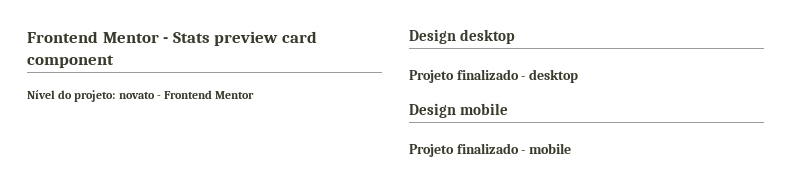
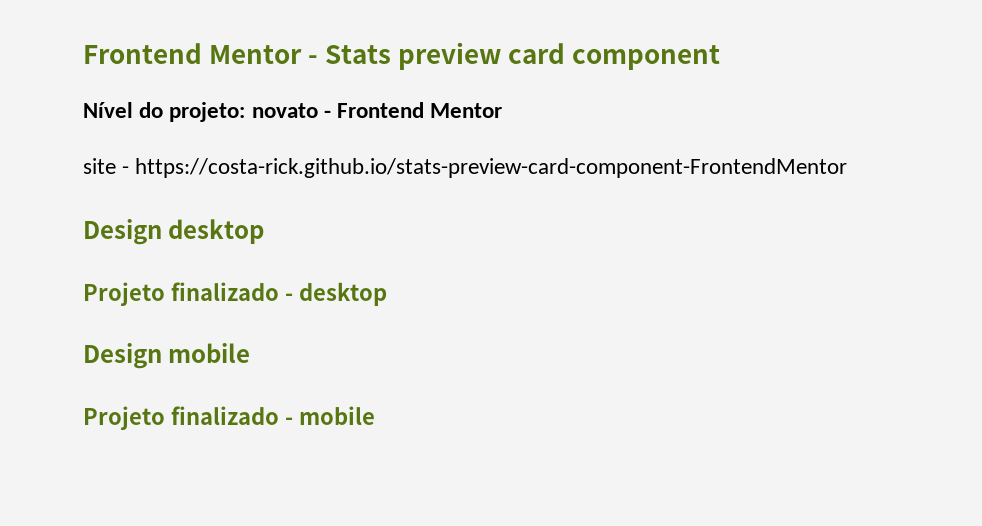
+ site - https://costa-rick.github.io/stats-preview-card-component-FrontendMentor

